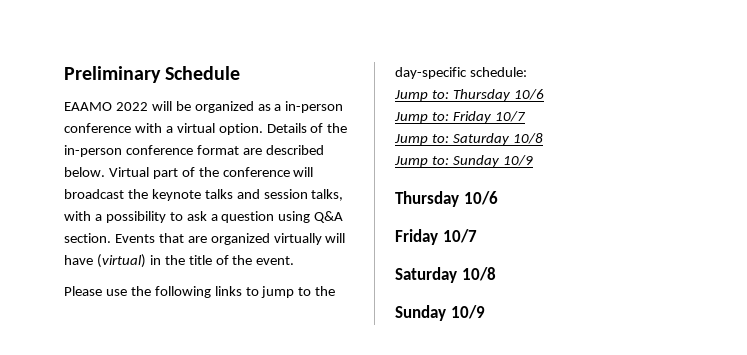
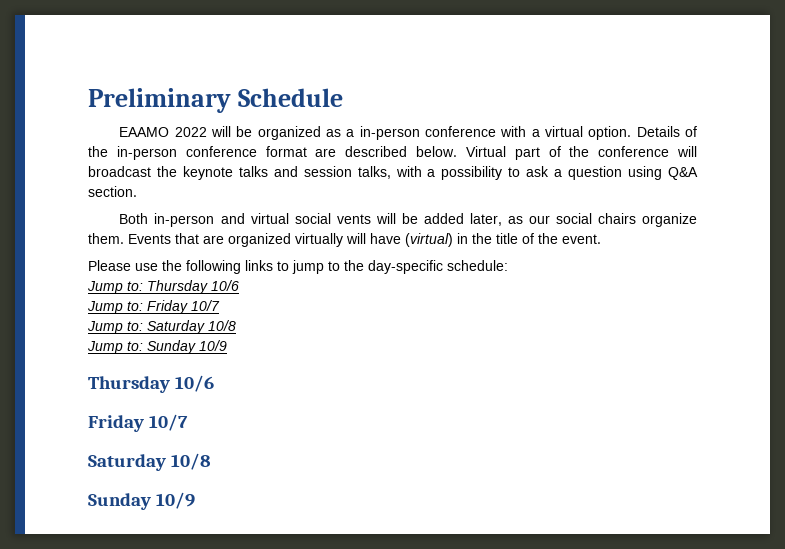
- Virtual part of the conference will broadcast the keynote talks and session talks, with a possibility to ask a question using Q&A section. Events that are organized virtually will have (virtual) in the title of the event.
+ Virtual part of the conference will broadcast the keynote talks and session talks, with a possibility to ask a question using Q&A section.
+ Both in-person and virtual social vents will be added later, as our social chairs organize them. Events that are organized virtually will have (virtual) in the title of the event.

